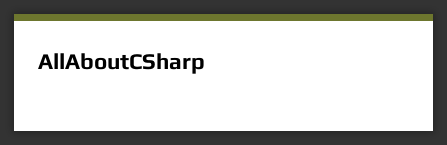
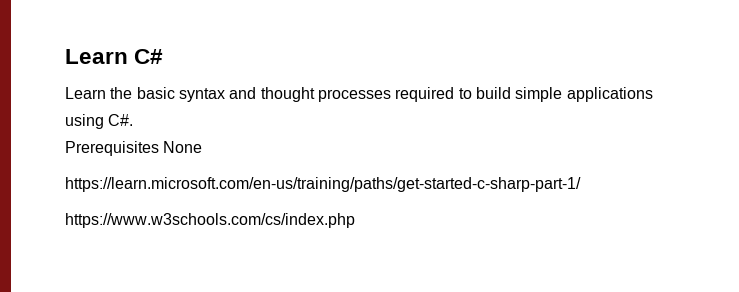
- AllAboutCSharp
+ Learn C#
+ Learn the basic syntax and thought processes required to build simple applications using C#.
+ Prerequisites None
+ https://learn.microsoft.com/en-us/training/paths/get-started-c-sharp-part-1/
+ https://www.w3schools.com/cs/index.php

